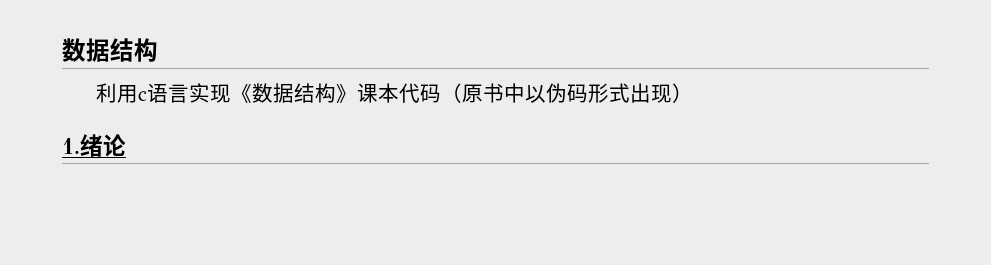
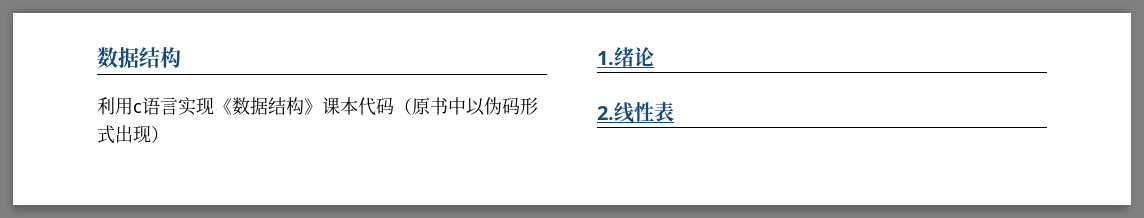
+ 2.线性表

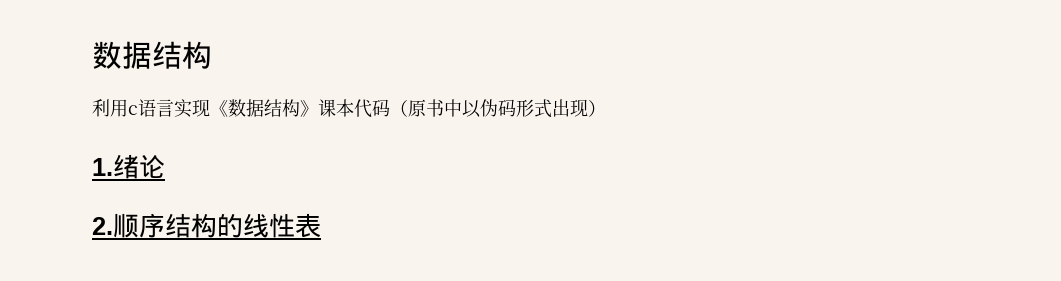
- 2.线性表
+ 2.顺序结构的线性表

